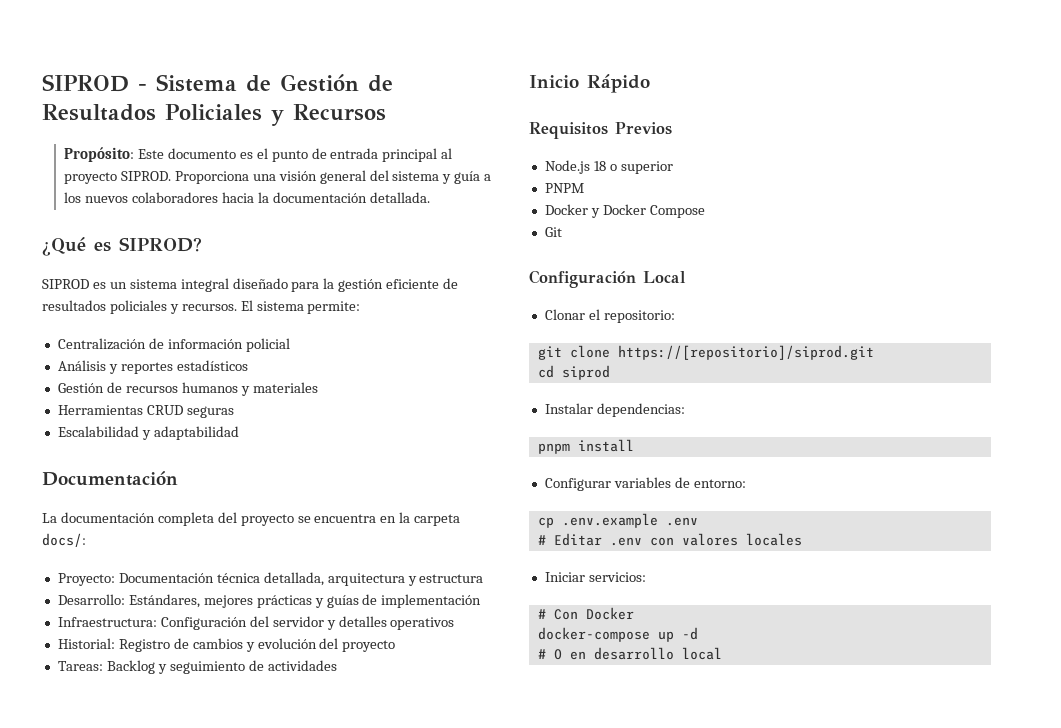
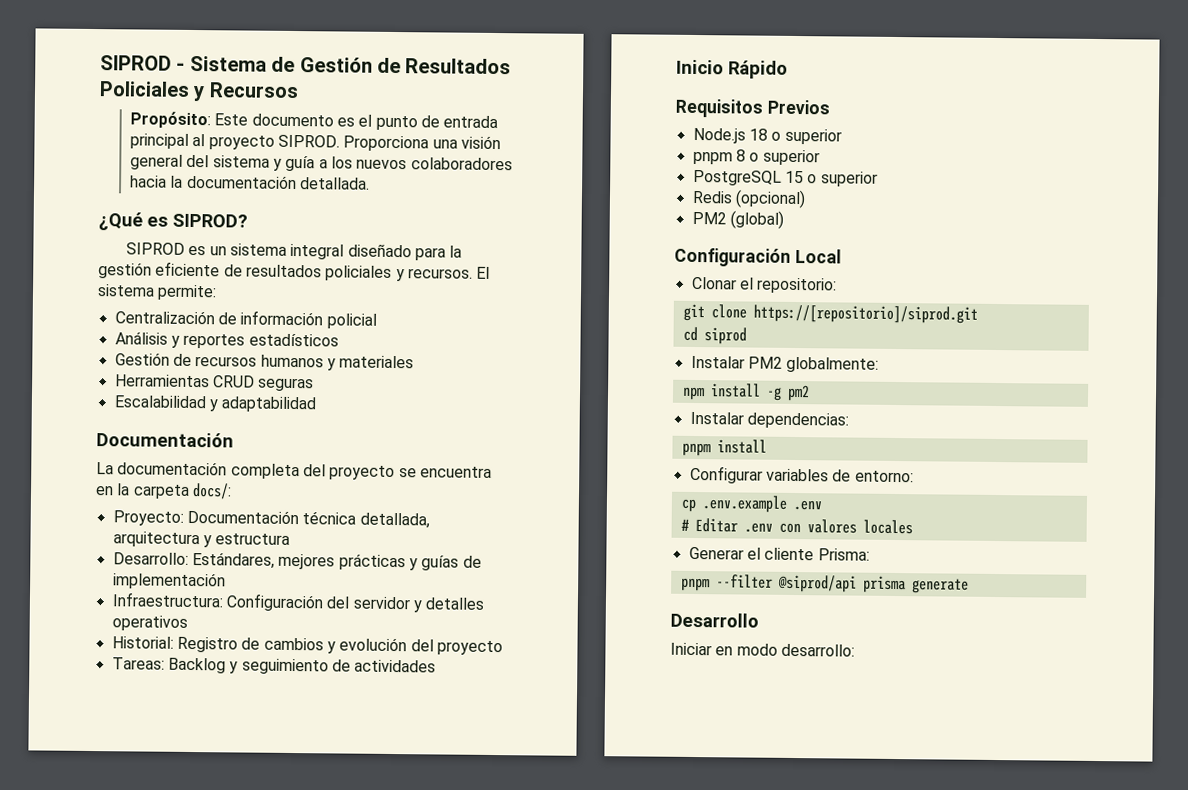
- PNPM
- Docker y Docker Compose
- Git
+ pnpm 8 o superior
+ PostgreSQL 15 o superior
+ Redis (opcional)
+ PM2 (global)
+ Instalar PM2 globalmente:
+ npm install -g pm2
- Iniciar servicios:
- # Con Docker
- docker-compose up -d
- # O en desarrollo local
+ Generar el cliente Prisma:
+ pnpm --filter @siprod/api prisma generate
+ Desarrollo
+ Iniciar en modo desarrollo:

